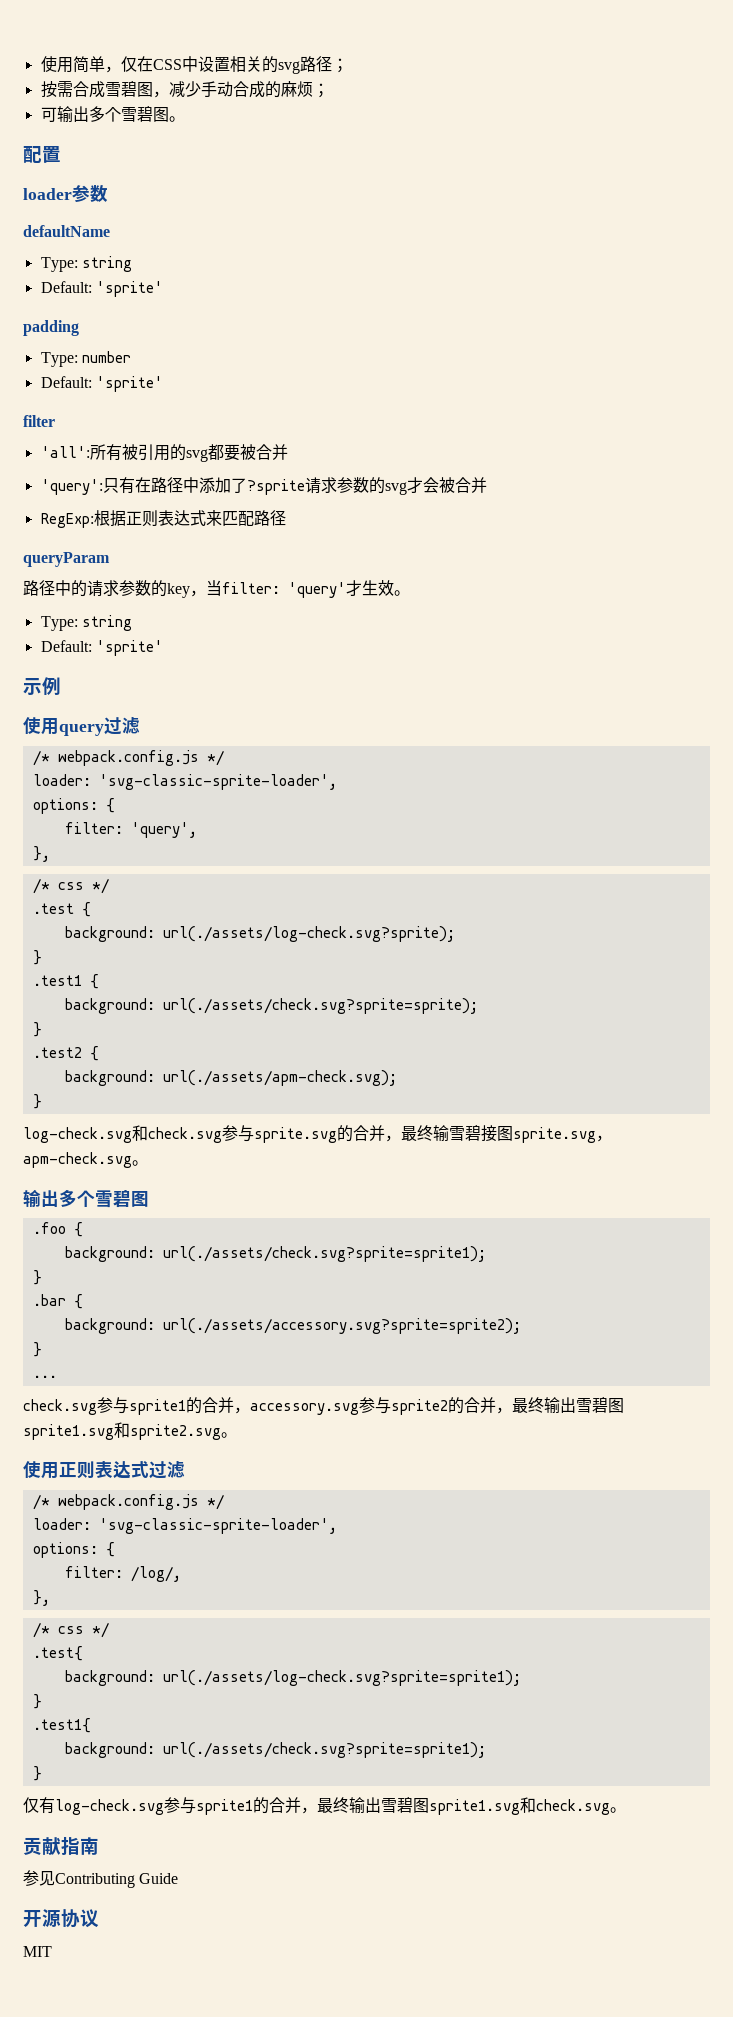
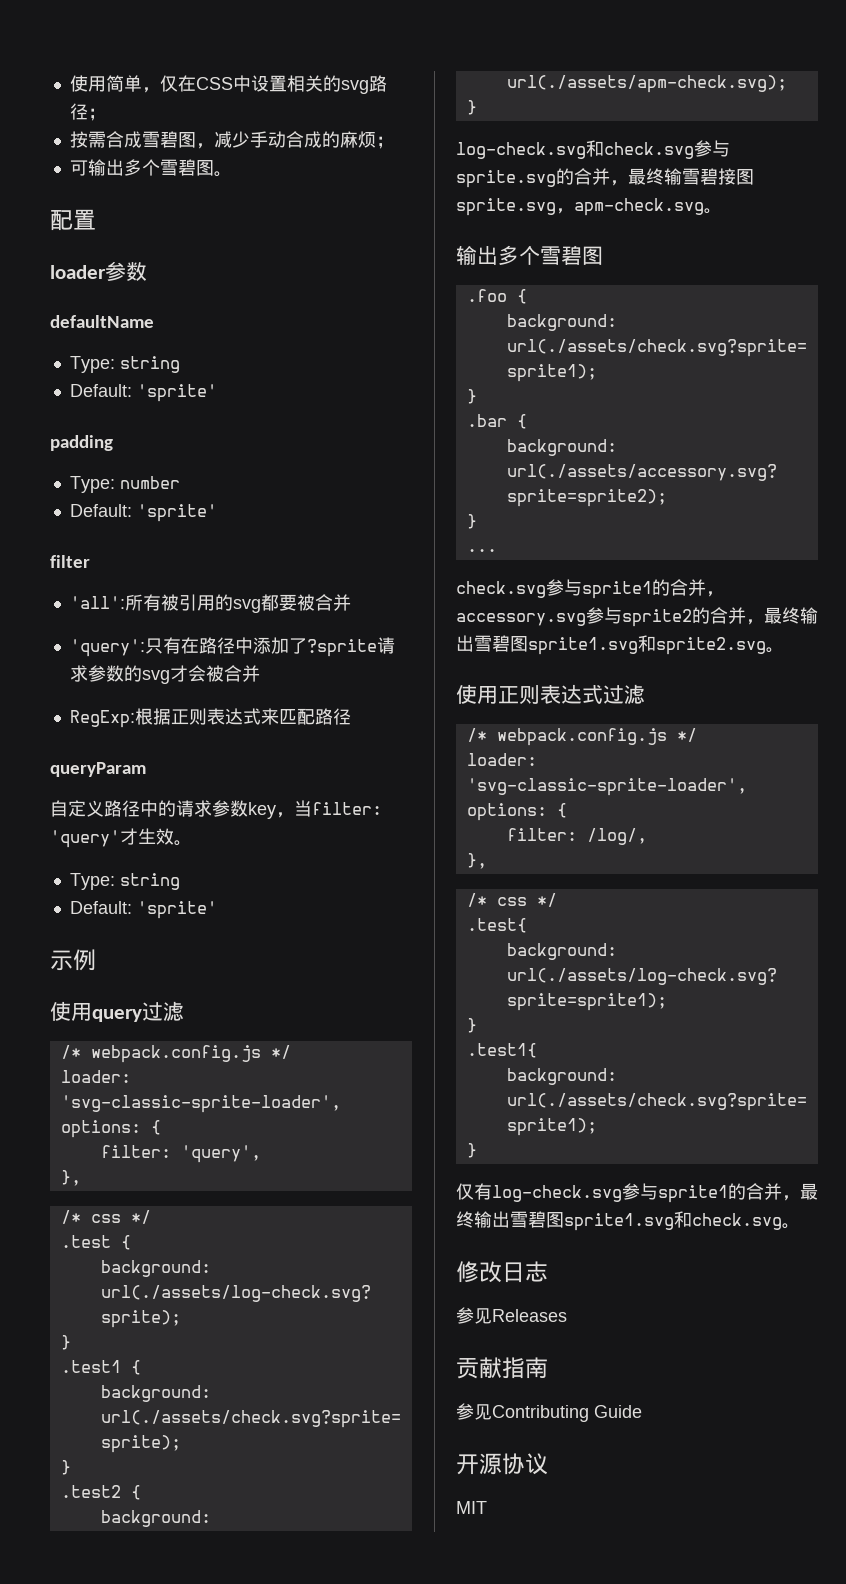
- 路径中的请求参数的key，当filter: 'query'才生效。
+ 自定义路径中的请求参数key，当filter: 'query'才生效。
+ 修改日志
+ 参见Releases

